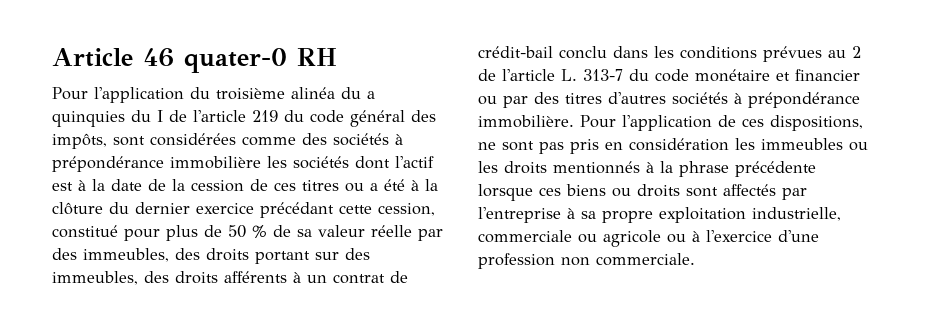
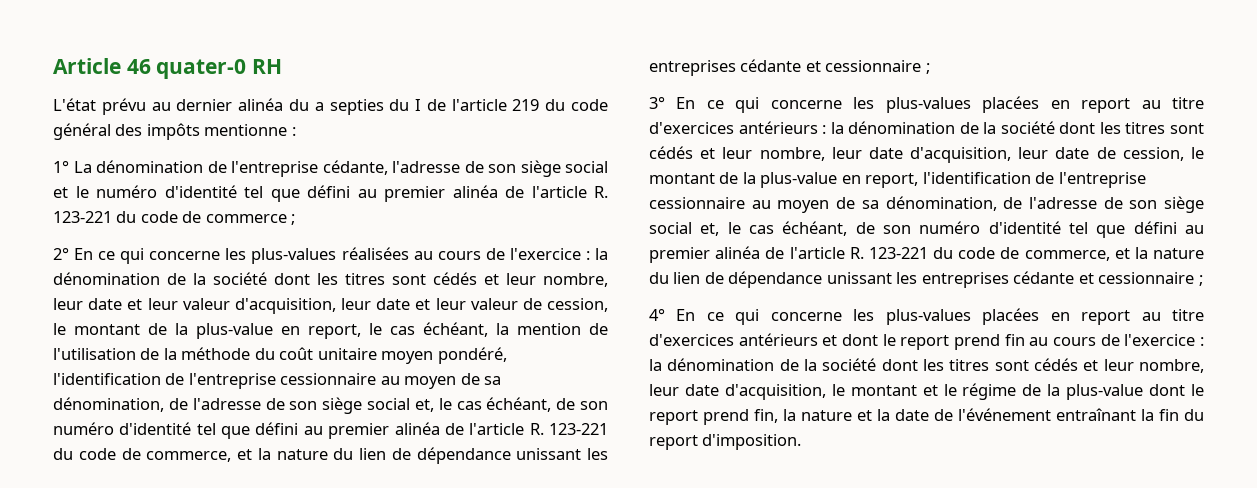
- Pour l'application du troisième alinéa du a quinquies du I de l'article 219 du code général des impôts, sont considérées comme des sociétés à prépondérance immobilière les sociétés dont l'actif est à la date de la cession de ces titres ou a été à la clôture du dernier exercice précédant cette cession, constitué pour plus de 50 % de sa valeur réelle par des immeubles, des droits portant sur des immeubles, des droits afférents à un contrat de crédit-bail conclu dans les conditions prévues au 2 de l'article L. 313-7 du code monétaire et financier ou par des titres d'autres sociétés à prépondérance immobilière. Pour l'application de ces dispositions, ne sont pas pris en considération les immeubles ou les droits mentionnés à la phrase précédente lorsque ces biens ou droits sont affectés par l'entreprise à sa propre exploitation industrielle, commerciale ou agricole ou à l'exercice d'une profession non commerciale.
+ L'état prévu au dernier alinéa du a septies du I de l'article 219 du code général des impôts mentionne :
+ 1° La dénomination de l'entreprise cédante, l'adresse de son siège social et le numéro d'identité tel que défini au premier alinéa de l'article R. 123-221 du code de commerce ;
+ 2° En ce qui concerne les plus-values réalisées au cours de l'exercice : la dénomination de la société dont les titres sont cédés et leur nombre, leur date et leur valeur d'acquisition, leur date et leur valeur de cession, le montant de la plus-value en report, le cas échéant, la mention de l'utilisation de la méthode du coût unitaire moyen pondéré, l'identification de l'entreprise cessionnaire au moyen de sa dénomination, de l'adresse de son siège social et, le cas échéant, de son numéro d'identité tel que défini au premier alinéa de l'article R. 123-221 du code de commerce, et la nature du lien de dépendance unissant les entreprises cédante et cessionnaire ;
+ 3° En ce qui concerne les plus-values placées en report au titre d'exercices antérieurs : la dénomination de la société dont les titres sont cédés et leur nombre, leur date d'acquisition, leur date de cession, le montant de la plus-value en report, l'identification de l'entreprise cessionnaire au moyen de sa dénomination, de l'adresse de son siège social et, le cas échéant, de son numéro d'identité tel que défini au premier alinéa de l'article R. 123-221 du code de commerce, et la nature du lien de dépendance unissant les entreprises cédante et cessionnaire ;
+ 4° En ce qui concerne les plus-values placées en report au titre d'exercices antérieurs et dont le report prend fin au cours de l'exercice : la dénomination de la société dont les titres sont cédés et leur nombre, leur date d'acquisition, le montant et le régime de la plus-value dont le report prend fin, la nature et la date de l'événement entraînant la fin du report d'imposition.

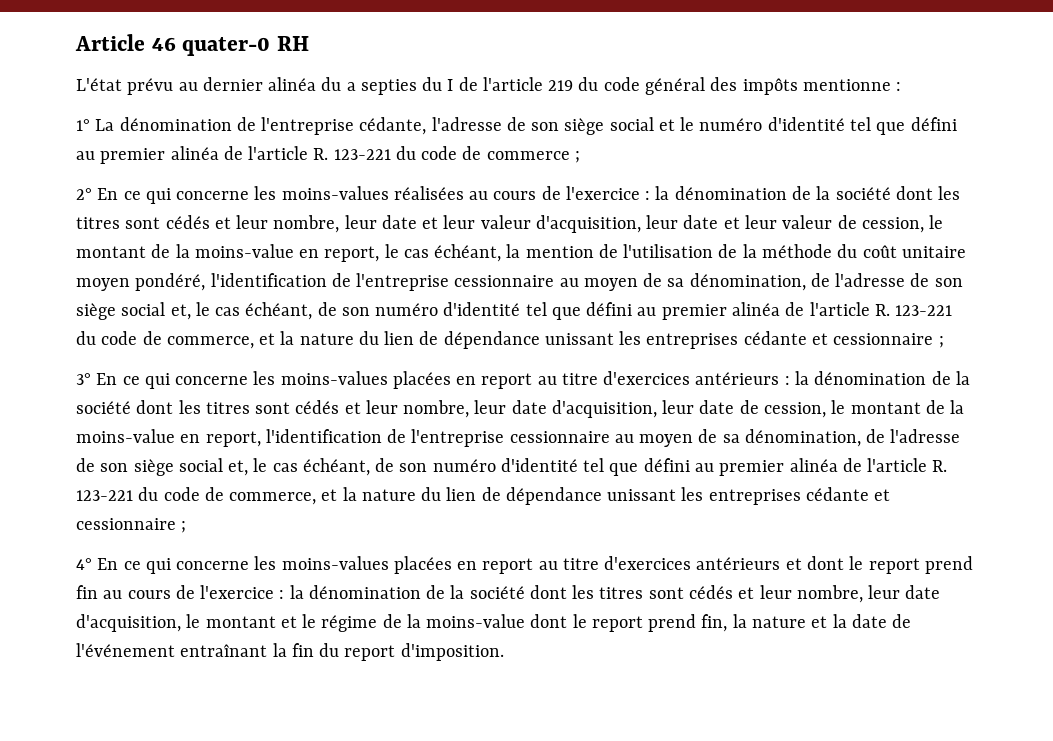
- 2° En ce qui concerne les plus-values réalisées au cours de l'exercice :
+ 2° En ce qui concerne les moins-values réalisées au cours de l'exercice :
- la dénomination de la société dont les titres sont cédés et leur nombre, leur date et leur valeur d'acquisition, leur date et leur valeur de cession, le montant de la plus-value en report, le cas échéant, la mention de l'utilisation de la méthode du coût unitaire moyen pondéré, l'identification de l'entreprise cessionnaire au moyen de sa dénomination, de l'adresse de son siège social et, le cas échéant, de son numéro d'identité tel que défini au premier alinéa de l'article R. 123-221 du code de commerce, et la nature du lien de dépendance unissant les entreprises cédante et cessionnaire ;
+ la dénomination de la société dont les titres sont cédés et leur nombre, leur date et leur valeur d'acquisition, leur date et leur valeur de cession, le montant de la moins-value en report, le cas échéant, la mention de l'utilisation de la méthode du coût unitaire moyen pondéré, l'identification de l'entreprise cessionnaire au moyen de sa dénomination, de l'adresse de son siège social et, le cas échéant, de son numéro d'identité tel que défini au premier alinéa de l'article R. 123-221 du code de commerce, et la nature du lien de dépendance unissant les entreprises cédante et cessionnaire ;
- 3° En ce qui concerne les plus-values placées en report au titre d'exercices antérieurs :
+ 3° En ce qui concerne les moins-values placées en report au titre d'exercices antérieurs :
- la dénomination de la société dont les titres sont cédés et leur nombre, leur date d'acquisition, leur date de cession, le montant de la plus-value en report, l'identification de l'entreprise cessionnaire au moyen de sa dénomination, de l'adresse de son siège social et, le cas échéant, de son numéro d'identité tel que défini au premier alinéa de l'article R. 123-221 du code de commerce, et la nature du lien de dépendance unissant les entreprises cédante et cessionnaire ;
+ la dénomination de la société dont les titres sont cédés et leur nombre, leur date d'acquisition, leur date de cession, le montant de la moins-value en report, l'identification de l'entreprise cessionnaire au moyen de sa dénomination, de l'adresse de son siège social et, le cas échéant, de son numéro d'identité tel que défini au premier alinéa de l'article R. 123-221 du code de commerce, et la nature du lien de dépendance unissant les entreprises cédante et cessionnaire ;
- 4° En ce qui concerne les plus-values placées en report au titre d'exercices antérieurs et dont le report prend fin au cours de l'exercice :
+ 4° En ce qui concerne les moins-values placées en report au titre d'exercices antérieurs et dont le report prend fin au cours de l'exercice :
- la dénomination de la société dont les titres sont cédés et leur nombre, leur date d'acquisition, le montant et le régime de la plus-value dont le report prend fin, la nature et la date de l'événement entraînant la fin du report d'imposition.
+ la dénomination de la société dont les titres sont cédés et leur nombre, leur date d'acquisition, le montant et le régime de la moins-value dont le report prend fin, la nature et la date de l'événement entraînant la fin du report d'imposition.

